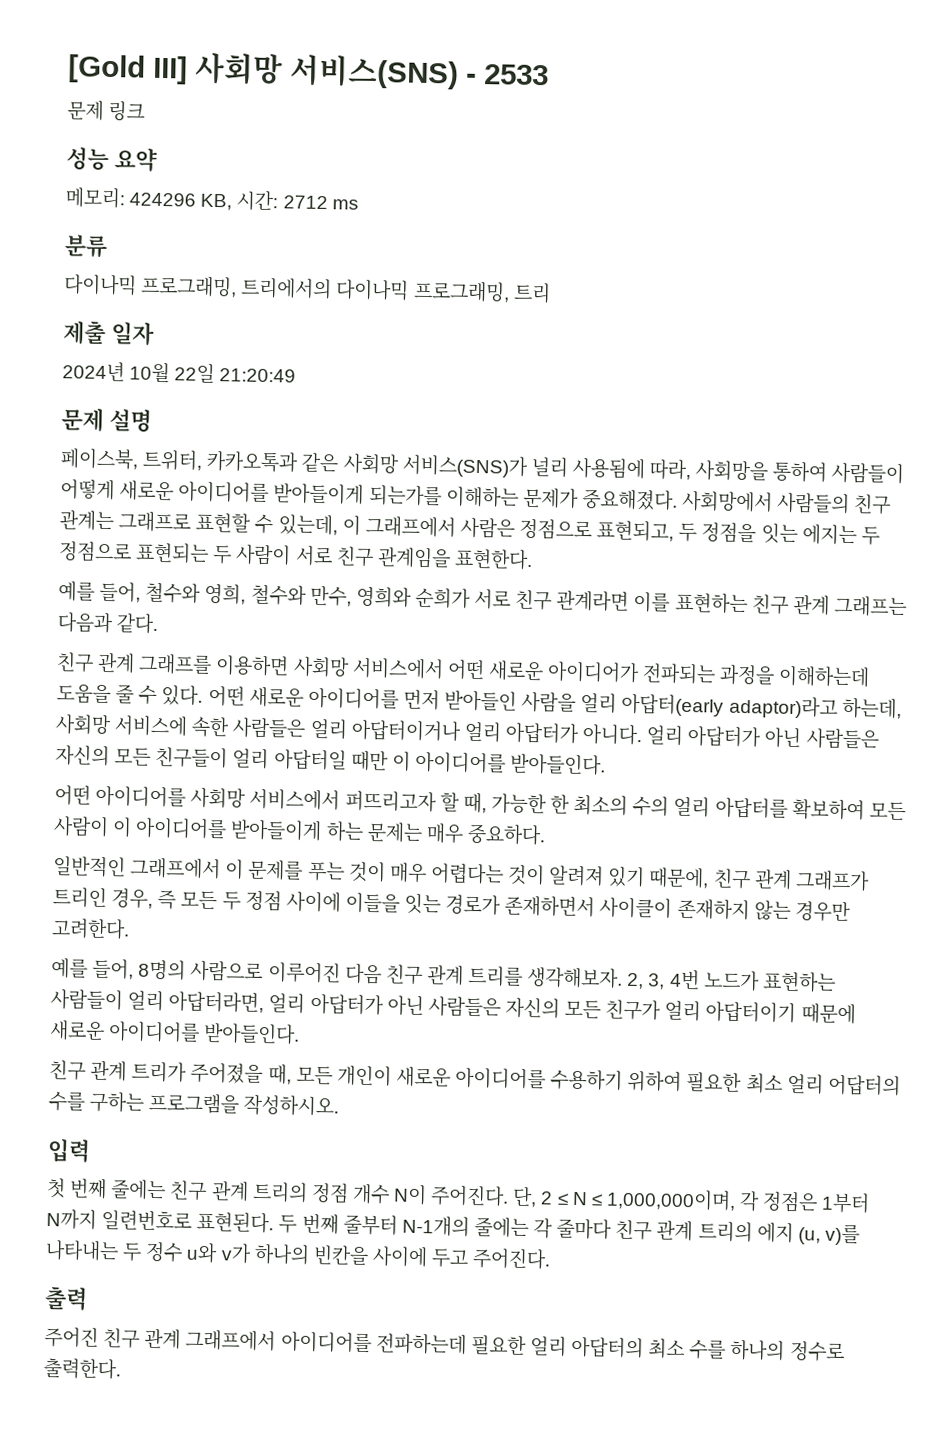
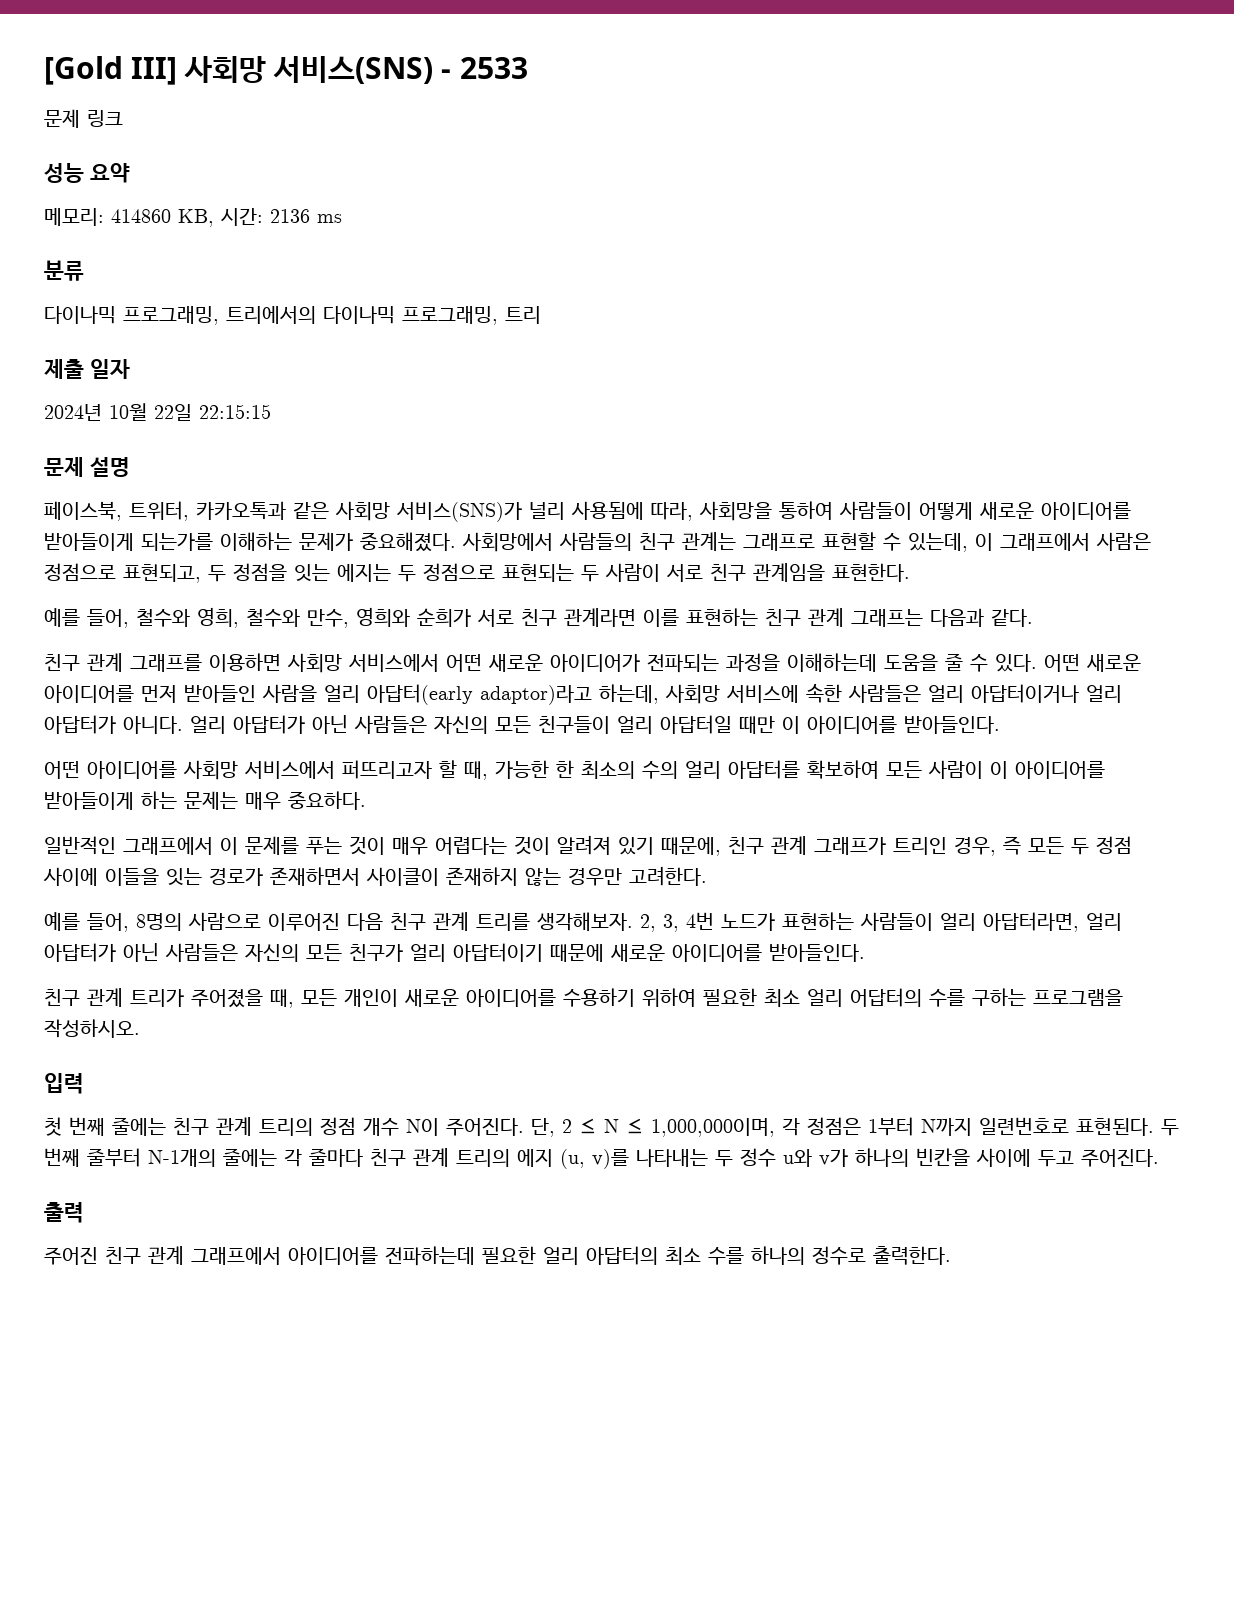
- 메모리: 424296 KB, 시간: 2712 ms
+ 메모리: 414860 KB, 시간: 2136 ms
- 2024년 10월 22일 21:20:49
+ 2024년 10월 22일 22:15:15

